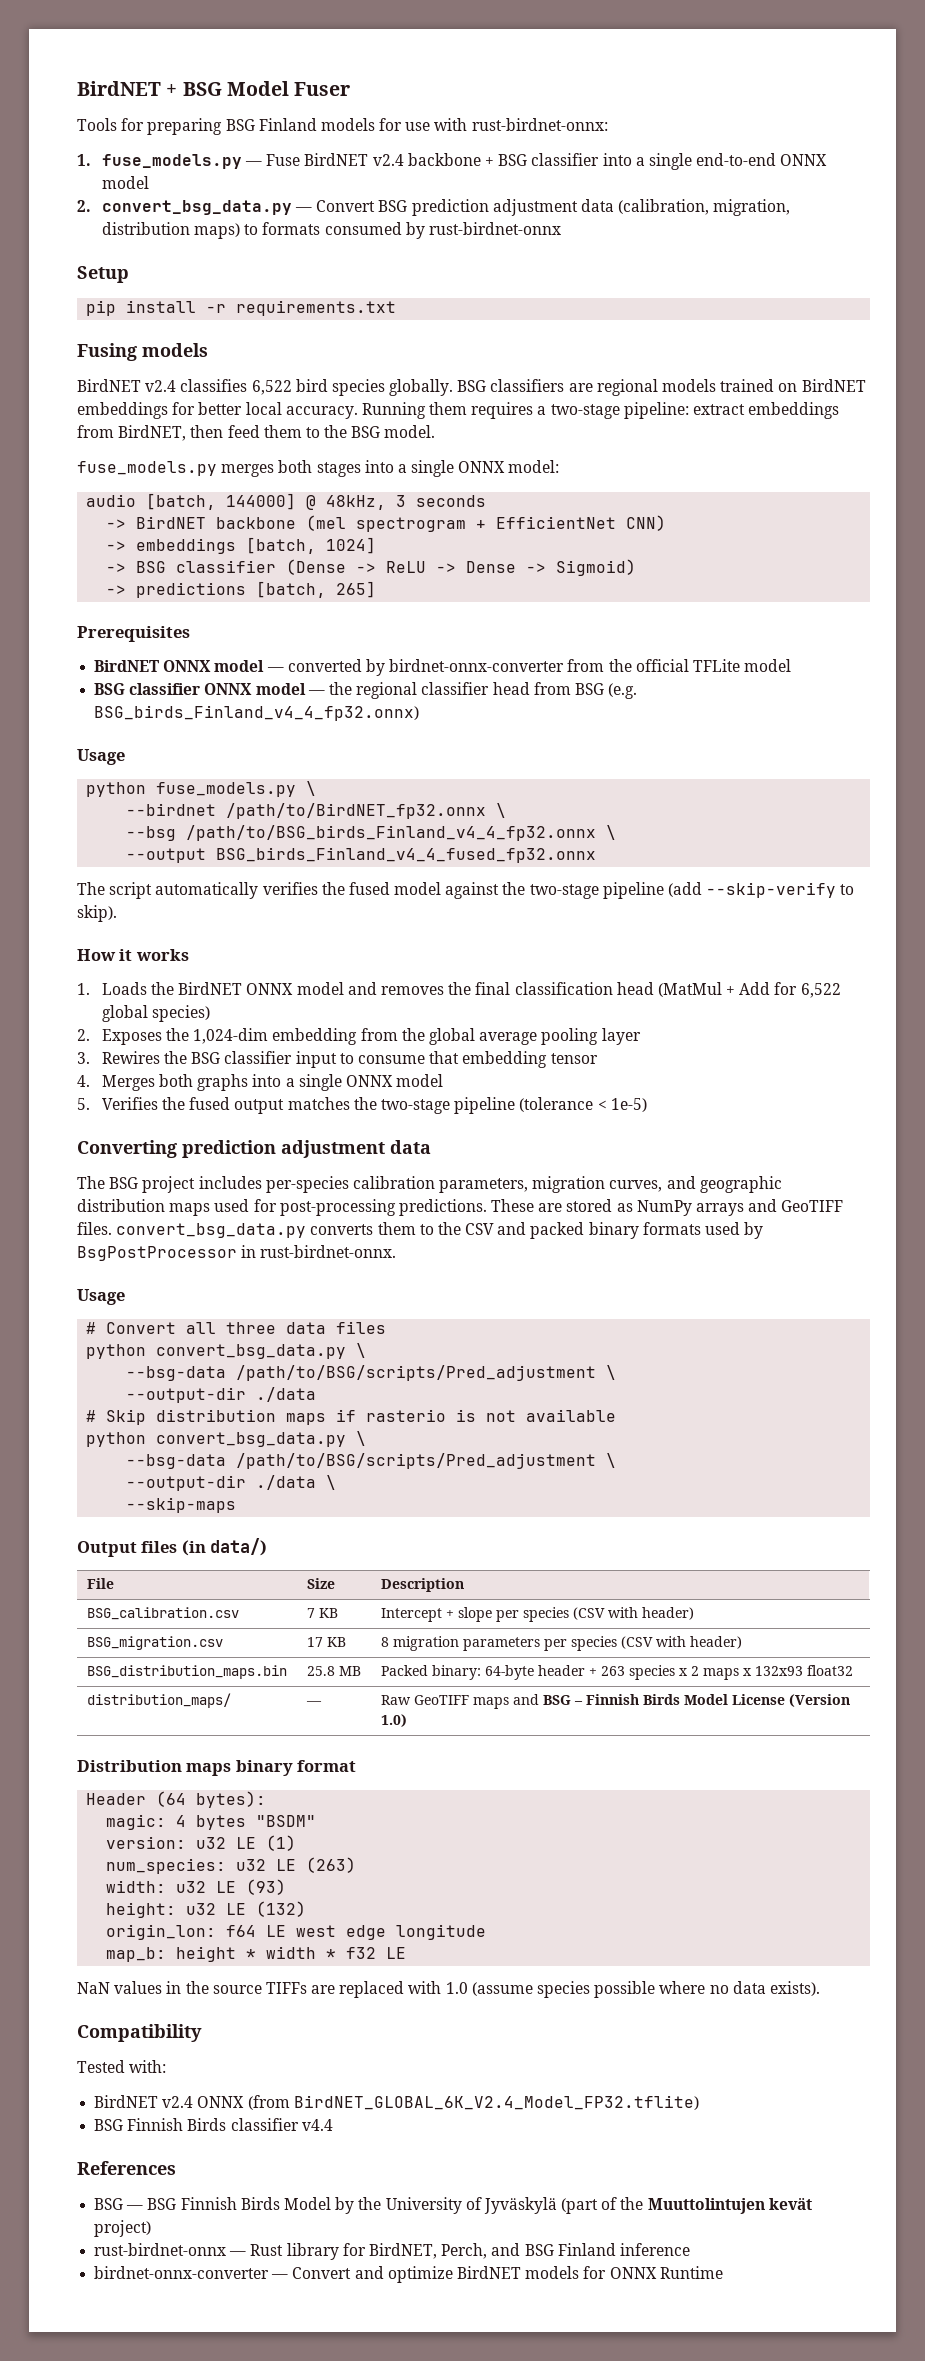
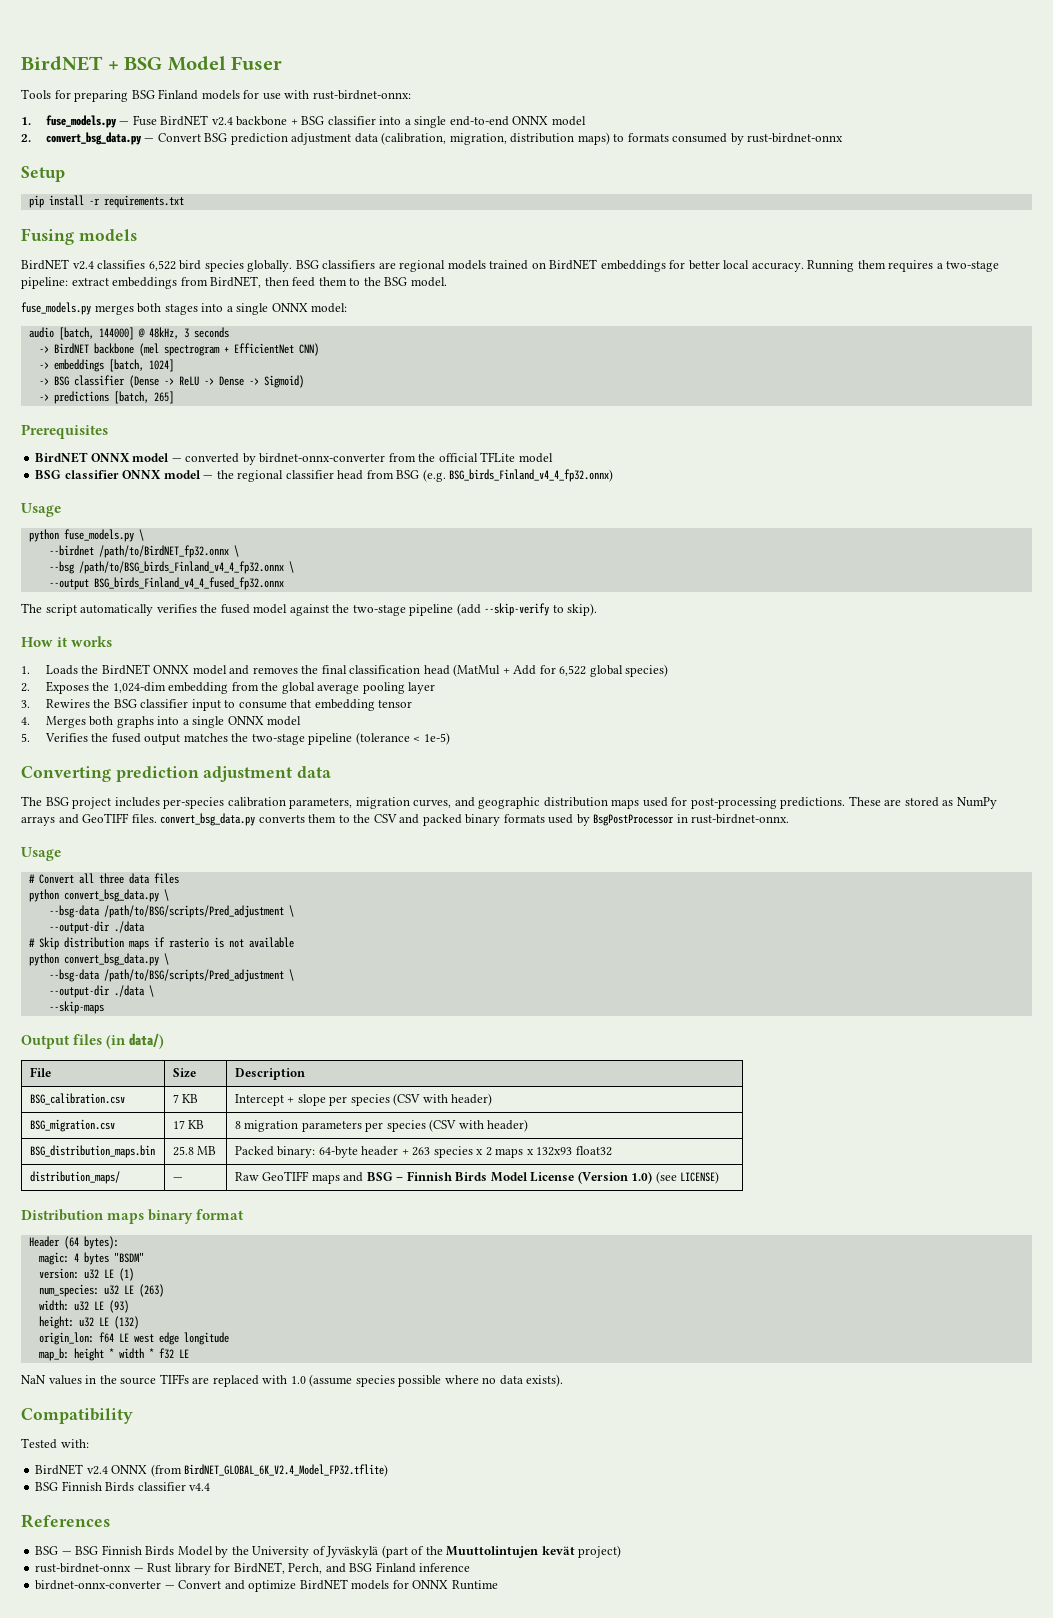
- distribution_maps/ | — | Raw GeoTIFF maps and BSG – Finnish Birds Model License (Version 1.0)
+ distribution_maps/ | — | Raw GeoTIFF maps and BSG – Finnish Birds Model License (Version 1.0) (see LICENSE)

